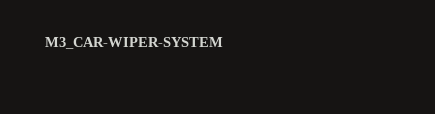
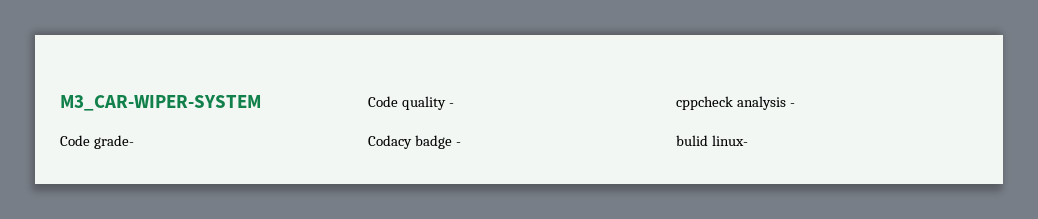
+ Code grade-
+ Code quality -
+ Codacy badge -
+ cppcheck analysis -
+ bulid linux-

